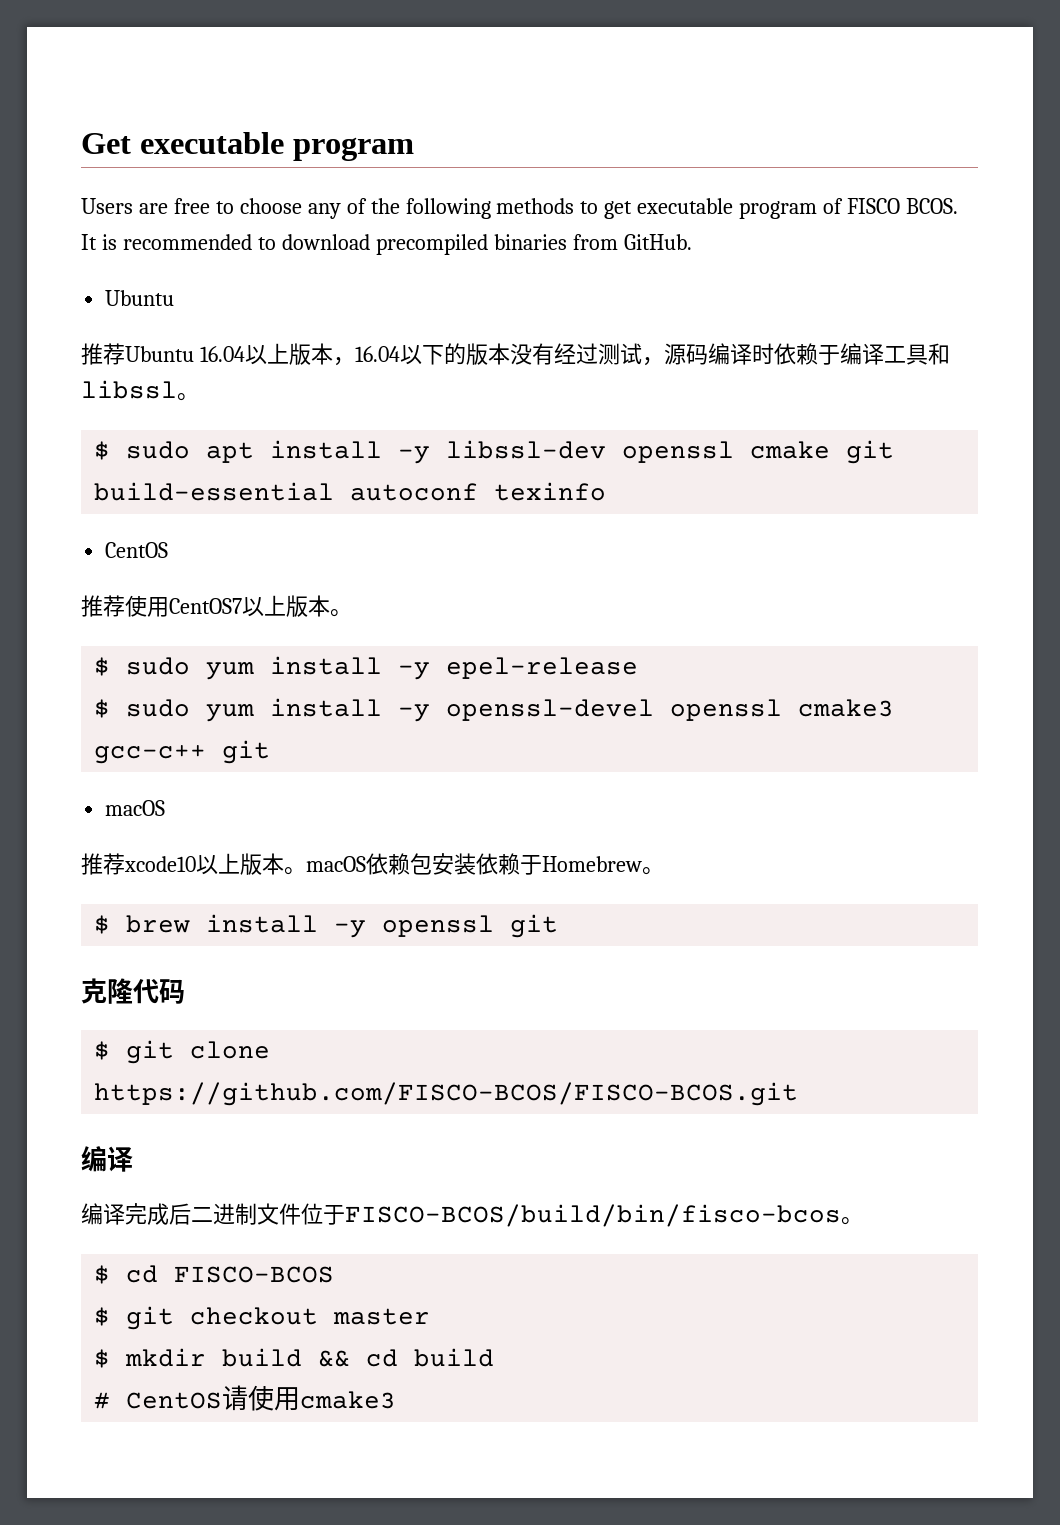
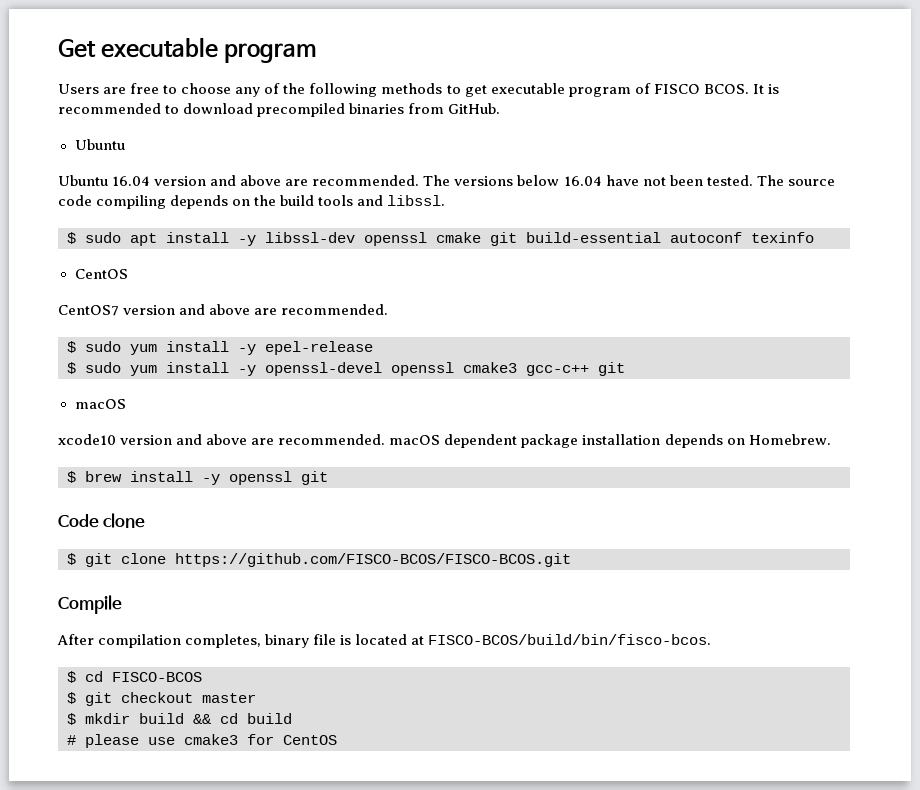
- 推荐Ubuntu 16.04以上版本，16.04以下的版本没有经过测试，源码编译时依赖于编译工具和libssl。
+ Ubuntu 16.04 version and above are recommended. The versions below 16.04 have not been tested. The source code compiling depends on the build tools and libssl.
- 推荐使用CentOS7以上版本。
+ CentOS7 version and above are recommended.
- 推荐xcode10以上版本。macOS依赖包安装依赖于Homebrew。
+ xcode10 version and above are recommended. macOS dependent package installation depends on Homebrew.
- 克隆代码
+ Code clone
  $ git clone https://github.com/FISCO-BCOS/FISCO-BCOS.git
- 编译
- 编译完成后二进制文件位于FISCO-BCOS/build/bin/fisco-bcos。
+ Compile
+ After compilation completes, binary file is located at FISCO-BCOS/build/bin/fisco-bcos.
- # CentOS请使用cmake3
+ # please use cmake3 for CentOS

